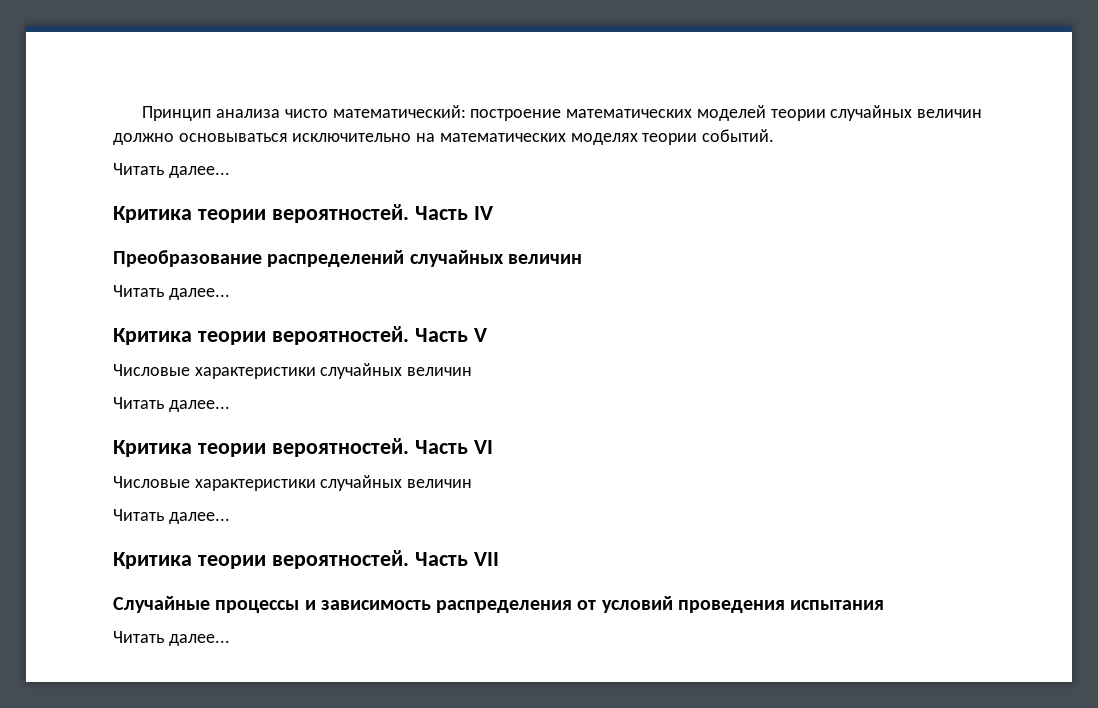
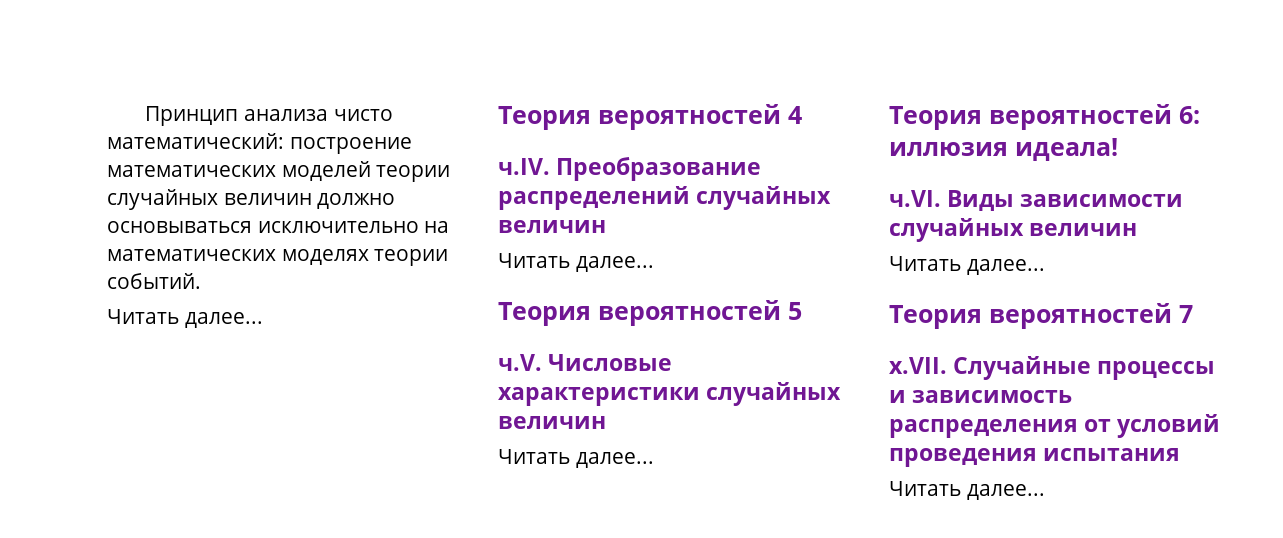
- Критика теории вероятностей. Часть IV
- Преобразование распределений случайных величин
+ Теория вероятностей 4
+ ч.IV. Преобразование распределений случайных величин
- Критика теории вероятностей. Часть V
- Числовые характеристики случайных величин
+ Теория вероятностей 5
+ ч.V. Числовые характеристики случайных величин
  Читать далее...
- Критика теории вероятностей. Часть VI
- Числовые характеристики случайных величин
+ Теория вероятностей 6: иллюзия идеала!
+ ч.VI. Виды зависимости случайных величин
  Читать далее...
- Критика теории вероятностей. Часть VII
- Случайные процессы и зависимость распределения от условий проведения испытания
+ Теория вероятностей 7
+ x.VII. Случайные процессы и зависимость распределения от условий проведения испытания

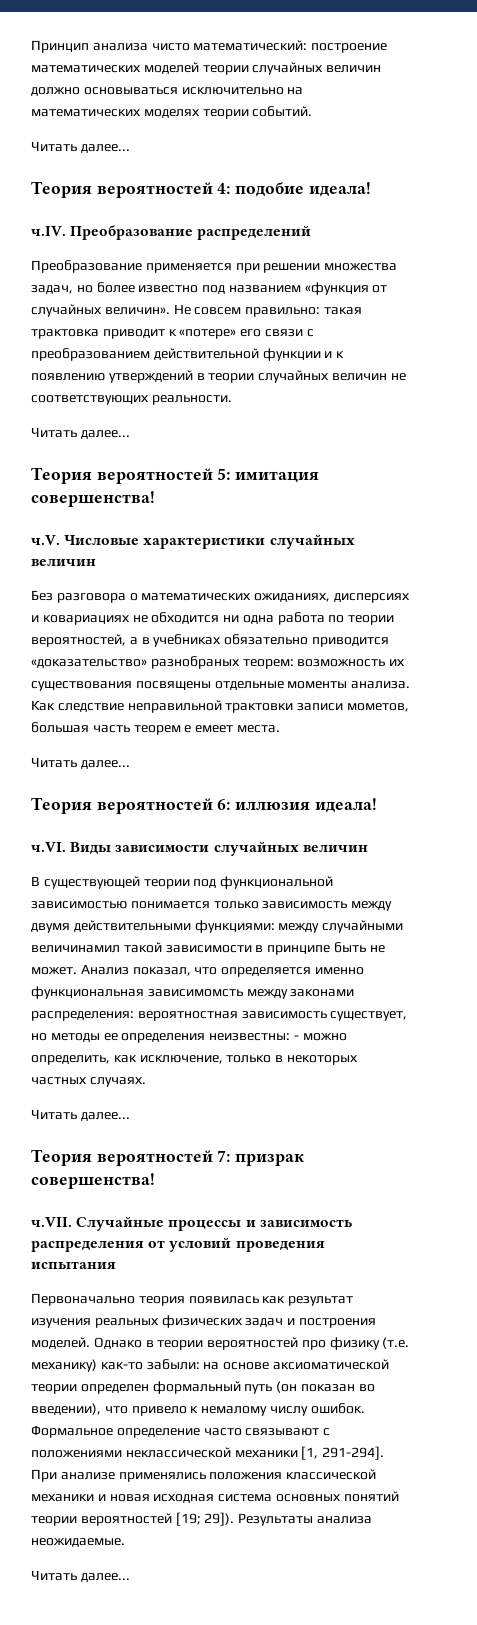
- Теория вероятностей 4
+ Теория вероятностей 4: подобие идеала!
- ч.IV. Преобразование распределений случайных величин
+ ч.IV. Преобразование распределений
+ Преобразование применяется при решении множества задач, но более известно под названием «функция от случайных величин». Не совсем правильно: такая трактовка приводит к «потере» его связи с преобразованием действительной функции и к появлению утверждений в теории случайных величин не соответствующих реальности.
  Читать далее...
- Теория вероятностей 5
+ Теория вероятностей 5: имитация совершенства!
+ Без разговора о математических ожиданиях, дисперсиях и ковариациях не обходится ни одна работа по теории вероятностей, а в учебниках обязательно приводится «доказательство» разнобраных теорем: возможность их существования посвящены отдельные моменты анализа. Как следствие неправильной трактовки записи мометов, большая часть теорем е емеет места.
  ч.VI. Виды зависимости случайных величин
+ В существующей теории под функциональной зависимостью понимается только зависимость между двумя действительными функциями: между случайными величинамил такой зависимости в принципе быть не может. Анализ показал, что определяется именно функциональная зависимомсть между законами распределения: вероятностная зависимость существует, но методы ее определения неизвестны: - можно определить, как исключение, только в некоторых частных случаях.
  Читать далее...
- Теория вероятностей 7
- x.VII. Случайные процессы и зависимость распределения от условий проведения испытания
+ Теория вероятностей 7: призрак совершенства!
+ ч.VII. Случайные процессы и зависимость распределения от условий проведения испытания
+ Первоначально теория появилась как результат изучения реальных физических задач и построения моделей. Однако в теории вероятностей про физику (т.е. механику) как-то забыли: на основе аксиоматической теории определен формальный путь (он показан во введении), что привело к немалому числу ошибок. Формальное определение часто связывают с положениями неклассической механики [1, 291-294]. При анализе применялись положения классической механики и новая исходная система основных понятий теории вероятностей [19; 29]). Результаты анализа неожидаемые.

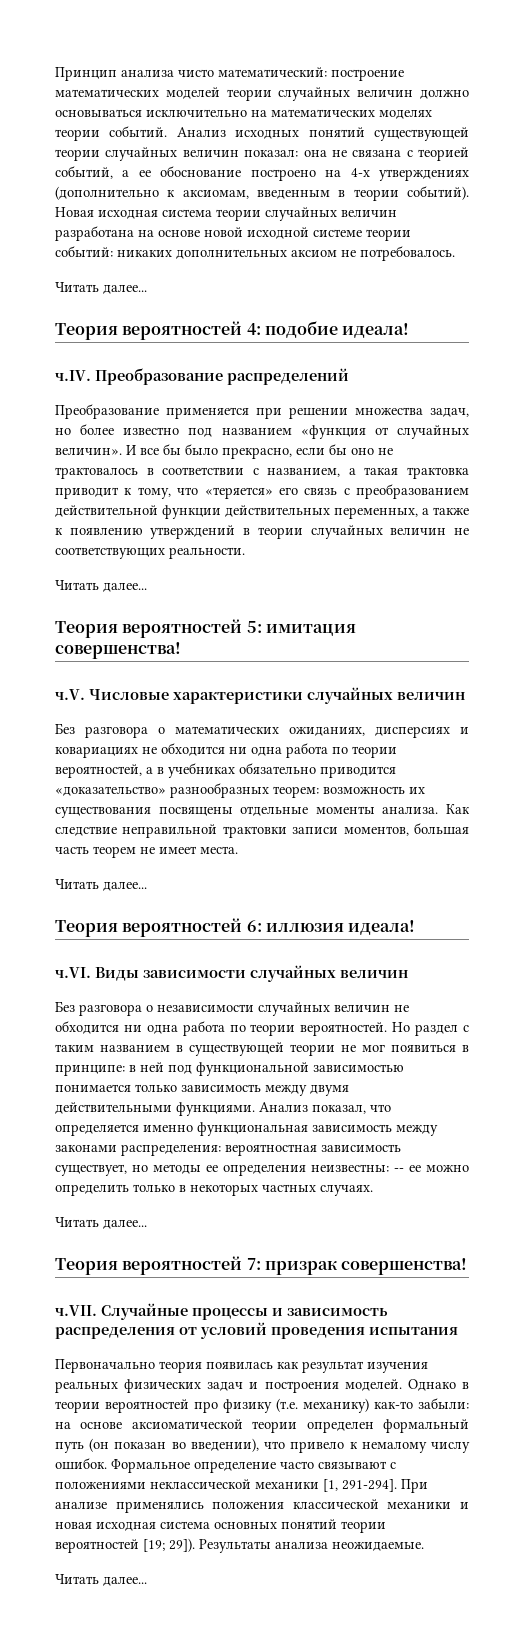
+ Анализ исходных понятий существующей теории случайных величин показал: она не связана с теорией событий, а ее обоснование построено на 4-х утверждениях (дополнительно к аксиомам, введенным в теории событий). Новая исходная система теории случайных величин разработана на основе новой исходной системе теории событий: никаких дополнительных аксиом не потребовалось.
- Не совсем правильно: такая трактовка приводит к «потере» его связи с преобразованием действительной функции и к появлению утверждений в теории случайных величин не соответствующих реальности.
+ И все бы было прекрасно, если бы оно не трактовалось в соответствии с названием, а такая трактовка приводит к тому, что «теряется» его связь с преобразованием действительной функции действительных переменных, а также к появлению утверждений в теории случайных величин не соответствующих реальности.
- Без разговора о математических ожиданиях, дисперсиях и ковариациях не обходится ни одна работа по теории вероятностей, а в учебниках обязательно приводится «доказательство» разнобраных теорем: возможность их существования посвящены отдельные моменты анализа.
+ Без разговора о математических ожиданиях, дисперсиях и ковариациях не обходится ни одна работа по теории вероятностей, а в учебниках обязательно приводится «доказательство» разнообразных теорем: возможность их существования посвящены отдельные моменты анализа.
- Как следствие неправильной трактовки записи мометов, большая часть теорем е емеет места.
+ Как следствие неправильной трактовки записи моментов, большая часть теорем не имеет места.
- В существующей теории под функциональной зависимостью понимается только зависимость между двумя действительными функциями: между случайными величинамил такой зависимости в принципе быть не может.
+ Без разговора о независимости случайных величин не обходится ни одна работа по теории вероятностей. Но раздел с таким названием в существующей теории не мог появиться в принципе: в ней под функциональной зависимостью понимается только зависимость между двумя действительными функциями.
- Анализ показал, что определяется именно функциональная зависимомсть между законами распределения: вероятностная зависимость существует, но методы ее определения неизвестны: - можно определить, как исключение, только в некоторых частных случаях.
+ Анализ показал, что определяется именно функциональная зависимость между законами распределения: вероятностная зависимость существует, но методы ее определения неизвестны: -- ее можно определить только в некоторых частных случаях.

